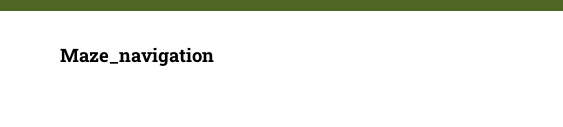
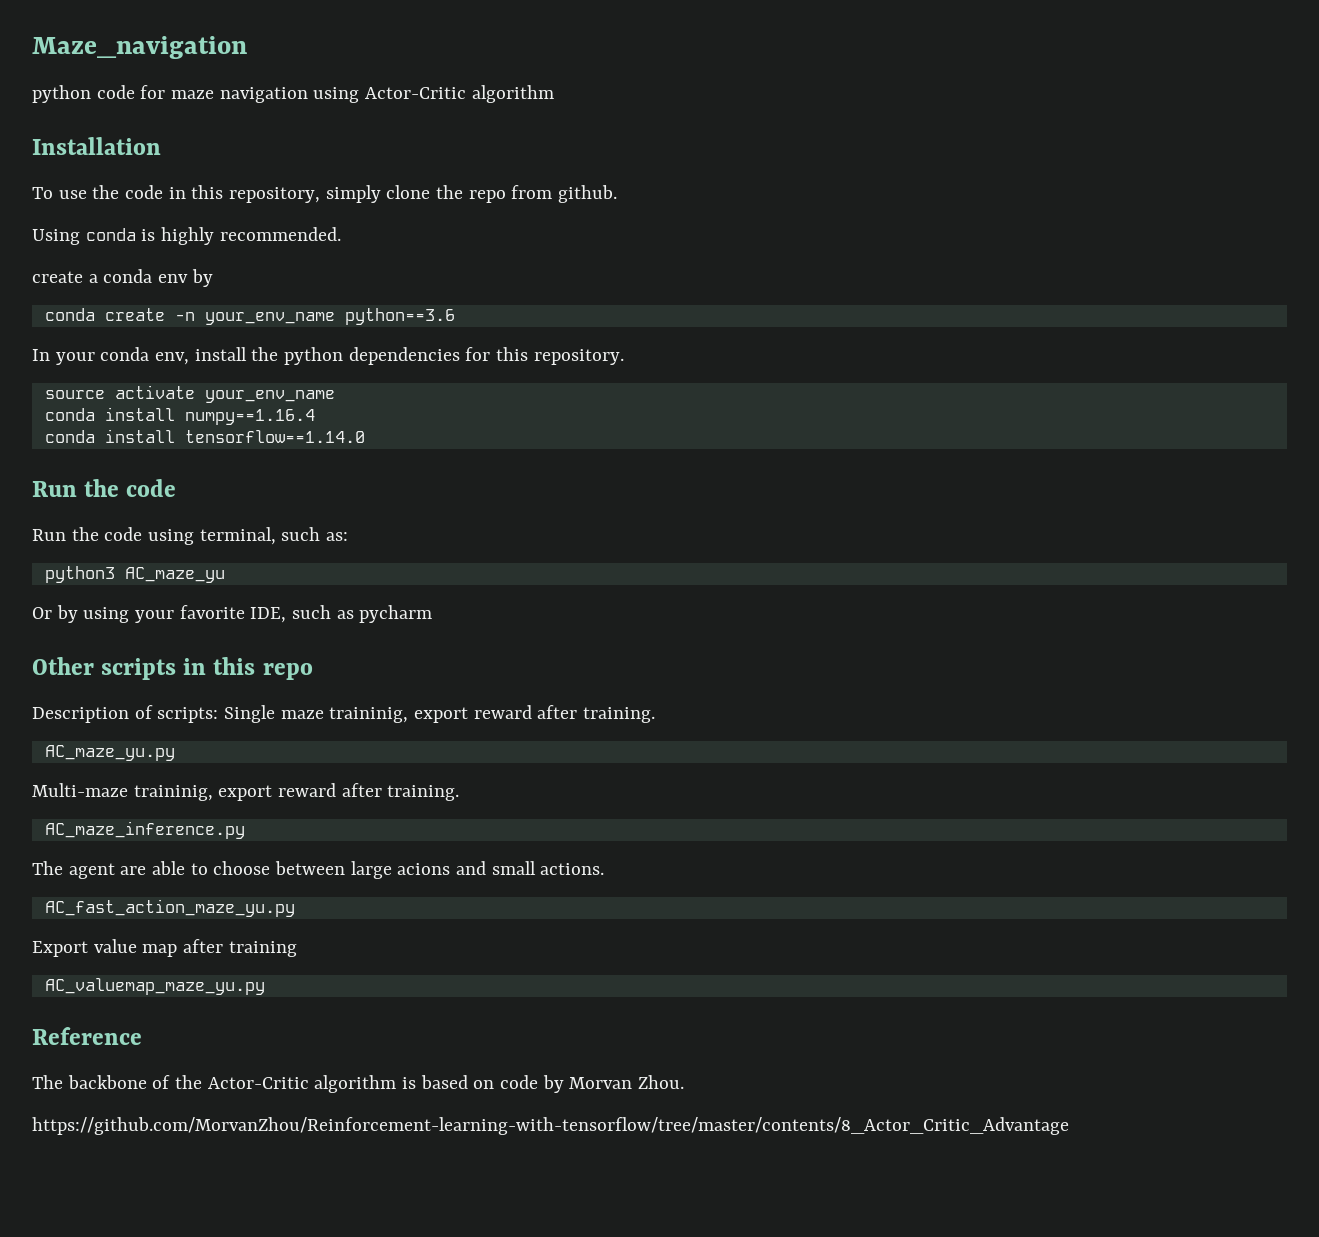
+ python code for maze navigation using Actor-Critic algorithm
+ Installation
+ To use the code in this repository, simply clone the repo from github.
+ Using conda is highly recommended.
+ create a conda env by
+ conda create -n your_env_name python==3.6
+ In your conda env, install the python dependencies for this repository.
+ source activate your_env_name
+ conda install numpy==1.16.4
+ conda install tensorflow==1.14.0
+ Run the code
+ Run the code using terminal, such as:
+ python3 AC_maze_yu
+ Or by using your favorite IDE, such as pycharm
+ Other scripts in this repo
+ Description of scripts: Single maze traininig, export reward after training.
+ AC_maze_yu.py
+ Multi-maze traininig, export reward after training.
+ AC_maze_inference.py
+ The agent are able to choose between large acions and small actions.
+ AC_fast_action_maze_yu.py
+ Export value map after training
+ AC_valuemap_maze_yu.py
+ Reference
+ The backbone of the Actor-Critic algorithm is based on code by Morvan Zhou.
+ https://github.com/MorvanZhou/Reinforcement-learning-with-tensorflow/tree/master/contents/8_Actor_Critic_Advantage

